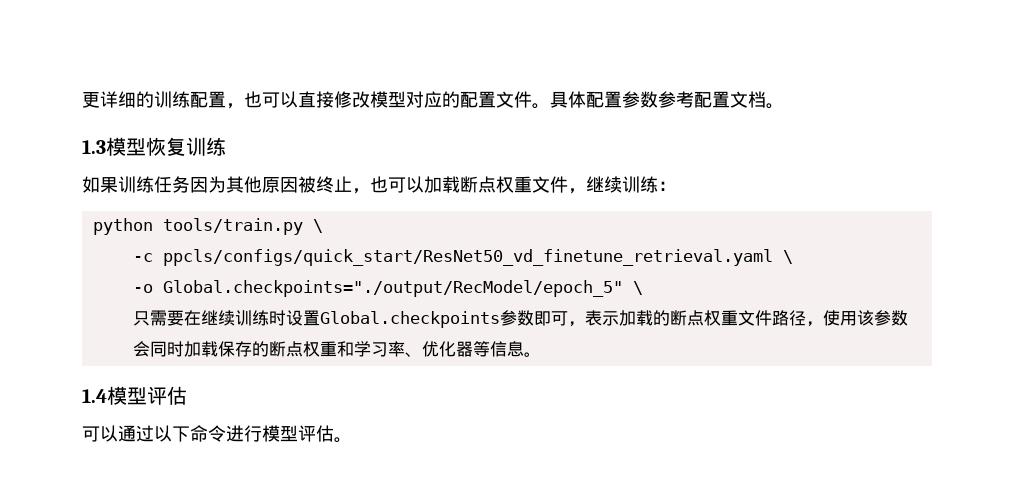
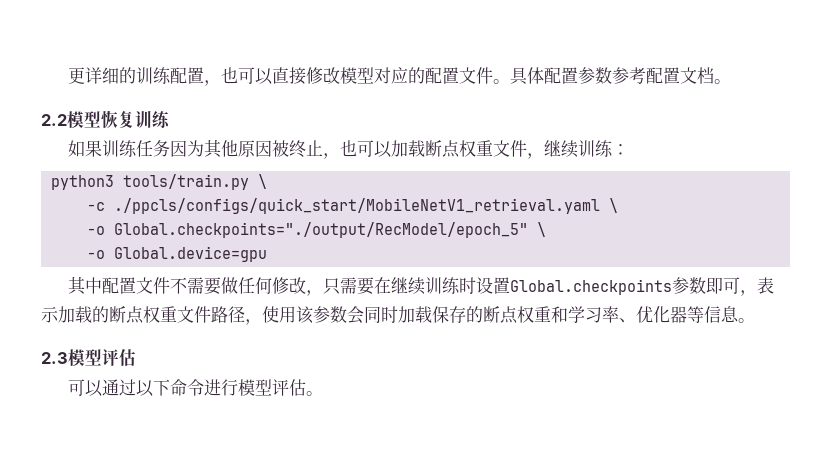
- 1.3模型恢复训练
+ 2.2模型恢复训练
- python tools/train.py \
+ python3 tools/train.py \
- -c ppcls/configs/quick_start/ResNet50_vd_finetune_retrieval.yaml \
+ -c ./ppcls/configs/quick_start/MobileNetV1_retrieval.yaml \
- 只需要在继续训练时设置Global.checkpoints参数即可，表示加载的断点权重文件路径，使用该参数会同时加载保存的断点权重和学习率、优化器等信息。
+ -o Global.device=gpu
+ 其中配置文件不需要做任何修改，只需要在继续训练时设置Global.checkpoints参数即可，表示加载的断点权重文件路径，使用该参数会同时加载保存的断点权重和学习率、优化器等信息。
- 1.4模型评估
+ 2.3模型评估

